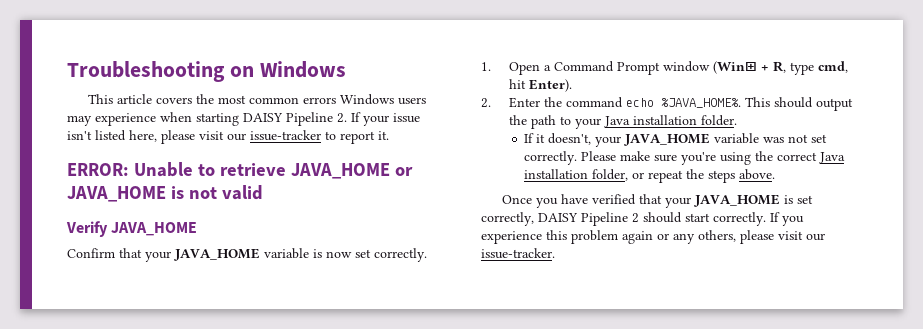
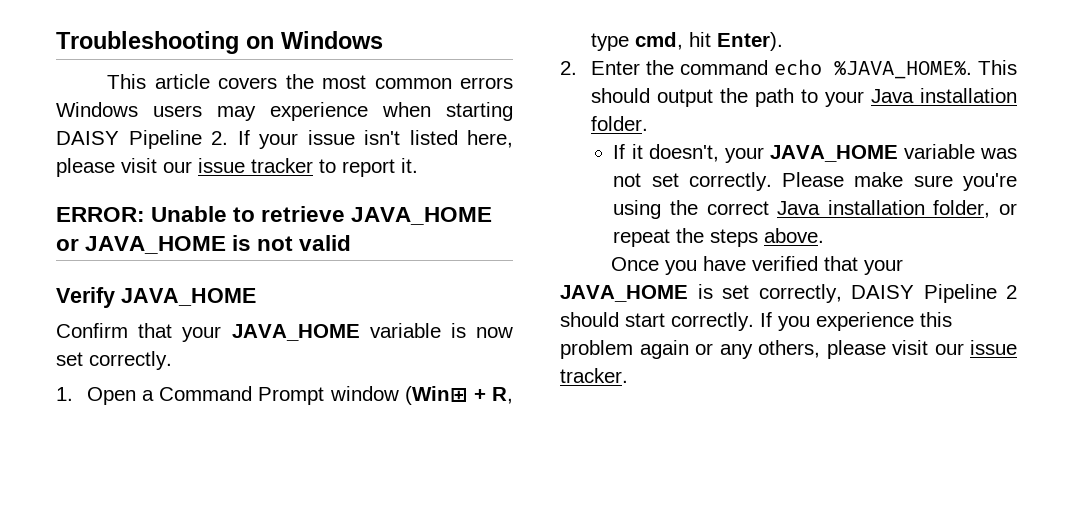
- This article covers the most common errors Windows users may experience when starting DAISY Pipeline 2. If your issue isn't listed here, please visit our issue-tracker to report it.
+ This article covers the most common errors Windows users may experience when starting DAISY Pipeline 2. If your issue isn't listed here, please visit our issue tracker to report it.
- If you experience this problem again or any others, please visit our issue-tracker.
+ If you experience this problem again or any others, please visit our issue tracker.

